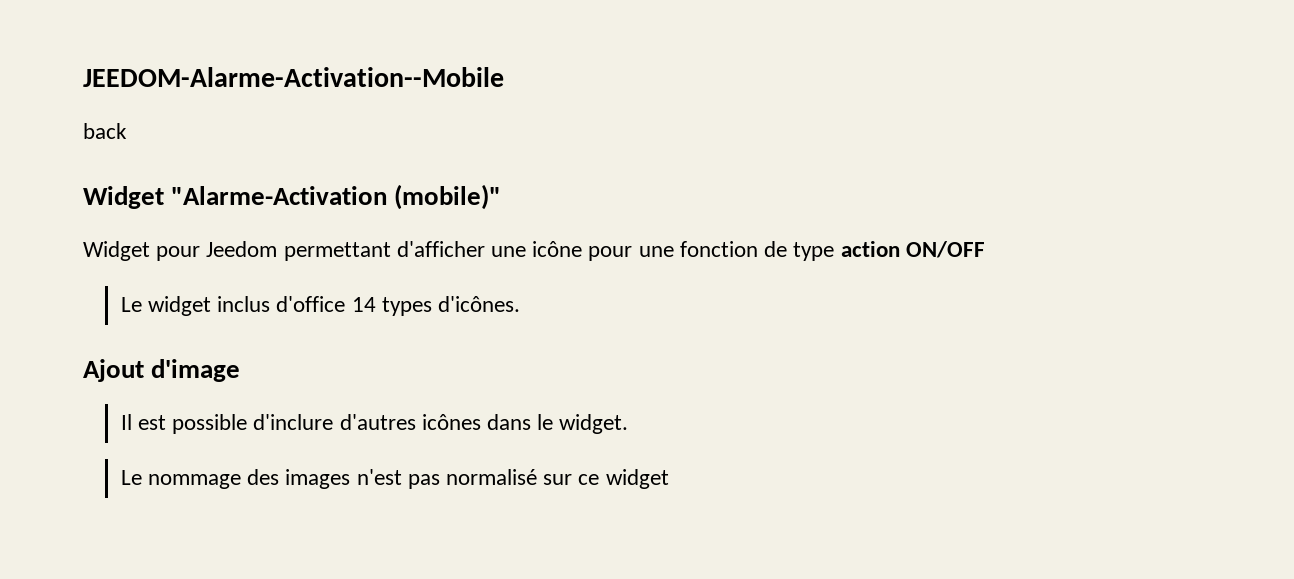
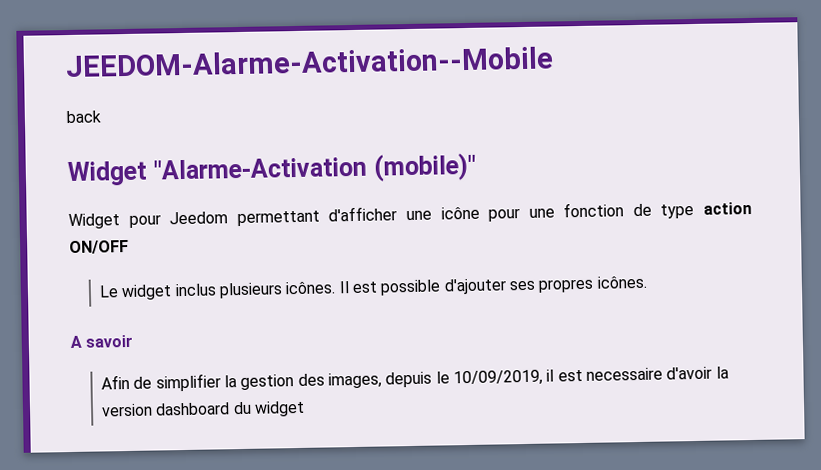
- Le widget inclus d'office 14 types d'icônes.
- Ajout d'image
- Il est possible d'inclure d'autres icônes dans le widget.
- Le nommage des images n'est pas normalisé sur ce widget
+ Le widget inclus plusieurs icônes. Il est possible d'ajouter ses propres icônes.
+ A savoir
+ Afin de simplifier la gestion des images, depuis le 10/09/2019, il est necessaire d'avoir la version dashboard du widget

